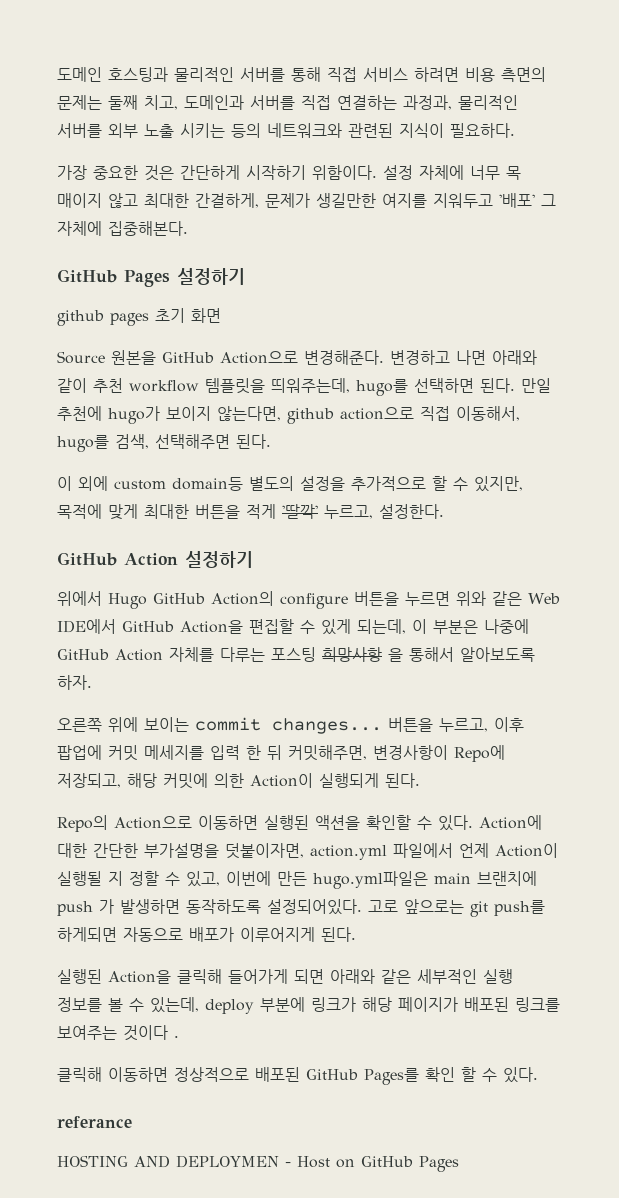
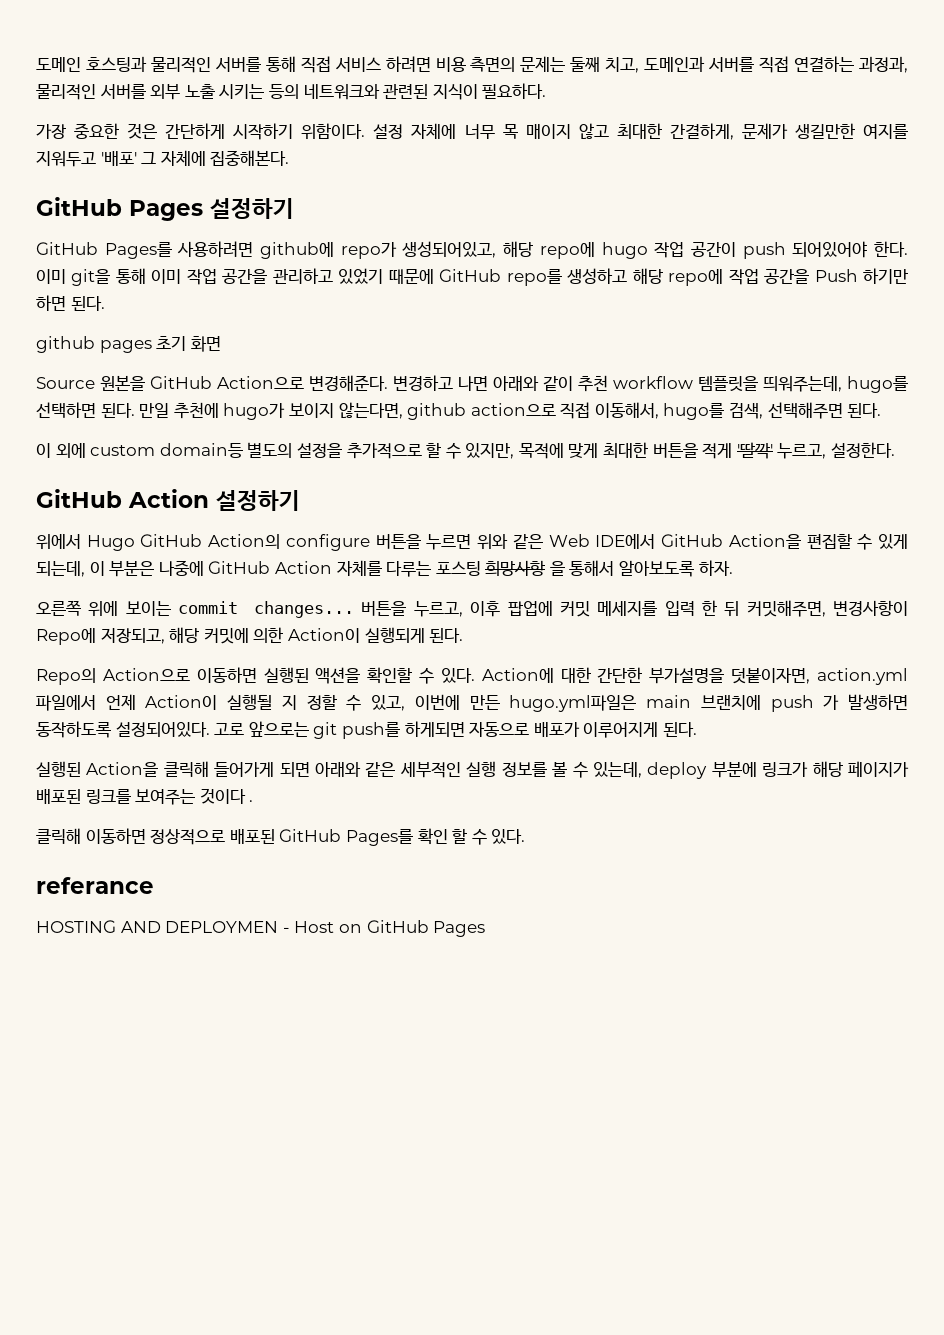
+ GitHub Pages를 사용하려면 github에 repo가 생성되어있고, 해당 repo에 hugo 작업 공간이 push 되어있어야 한다. 이미 git을 통해 이미 작업 공간을 관리하고 있었기 때문에 GitHub repo를 생성하고 해당 repo에 작업 공간을 Push 하기만 하면 된다.

